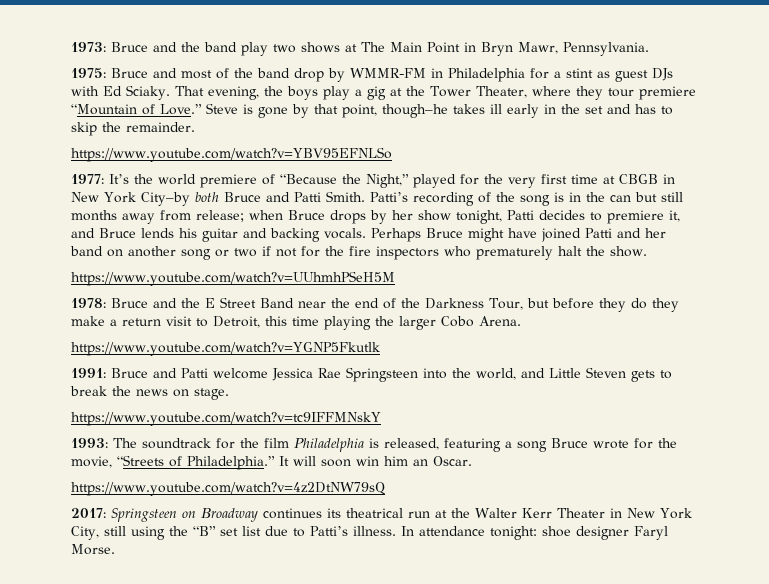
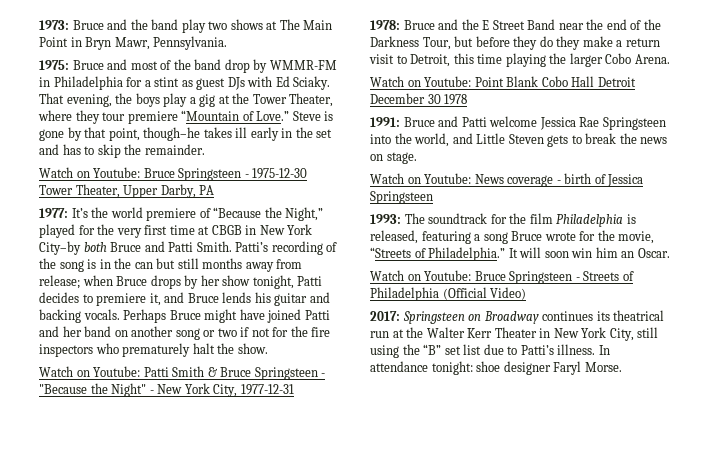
- https://www.youtube.com/watch?v=YBV95EFNLSo
+ Watch on Youtube: Bruce Springsteen - 1975-12-30 Tower Theater, Upper Darby, PA
- https://www.youtube.com/watch?v=UUhmhPSeH5M
+ Watch on Youtube: Patti Smith & Bruce Springsteen - "Because the Night" - New York City, 1977-12-31
- https://www.youtube.com/watch?v=YGNP5Fkutlk
+ Watch on Youtube: Point Blank Cobo Hall Detroit December 30 1978
- https://www.youtube.com/watch?v=tc9IFFMNskY
+ Watch on Youtube: News coverage - birth of Jessica Springsteen
- https://www.youtube.com/watch?v=4z2DtNW79sQ
+ Watch on Youtube: Bruce Springsteen - Streets of Philadelphia (Official Video)

